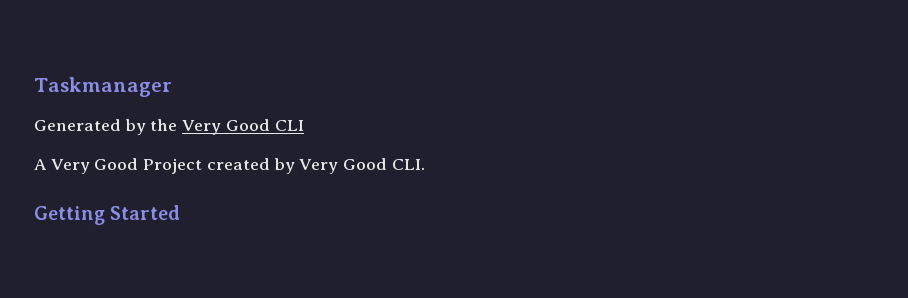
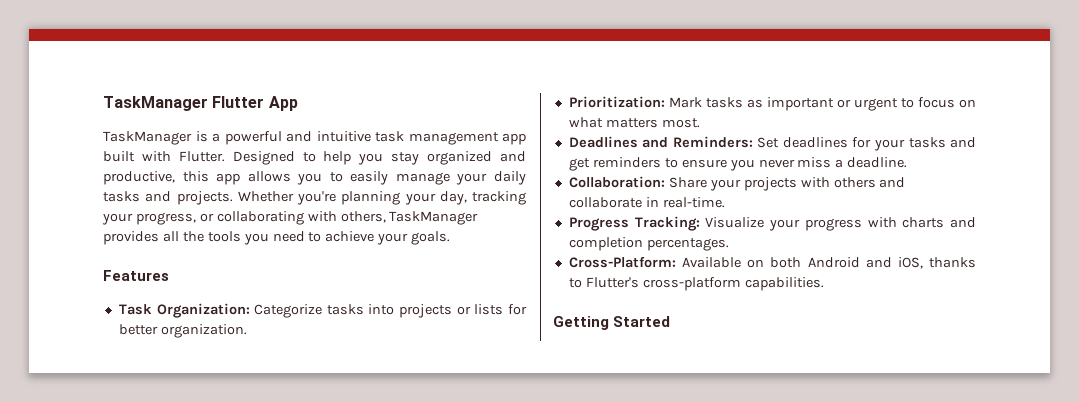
- Taskmanager
- Generated by the Very Good CLI
- A Very Good Project created by Very Good CLI.
+ TaskManager Flutter App
+ TaskManager is a powerful and intuitive task management app built with Flutter. Designed to help you stay organized and productive, this app allows you to easily manage your daily tasks and projects. Whether you're planning your day, tracking your progress, or collaborating with others, TaskManager provides all the tools you need to achieve your goals.
+ Features
+ Task Organization: Categorize tasks into projects or lists for better organization.
+ Prioritization: Mark tasks as important or urgent to focus on what matters most.
+ Deadlines and Reminders: Set deadlines for your tasks and get reminders to ensure you never miss a deadline.
+ Collaboration: Share your projects with others and collaborate in real-time.
+ Progress Tracking: Visualize your progress with charts and completion percentages.
+ Cross-Platform: Available on both Android and iOS, thanks to Flutter's cross-platform capabilities.

